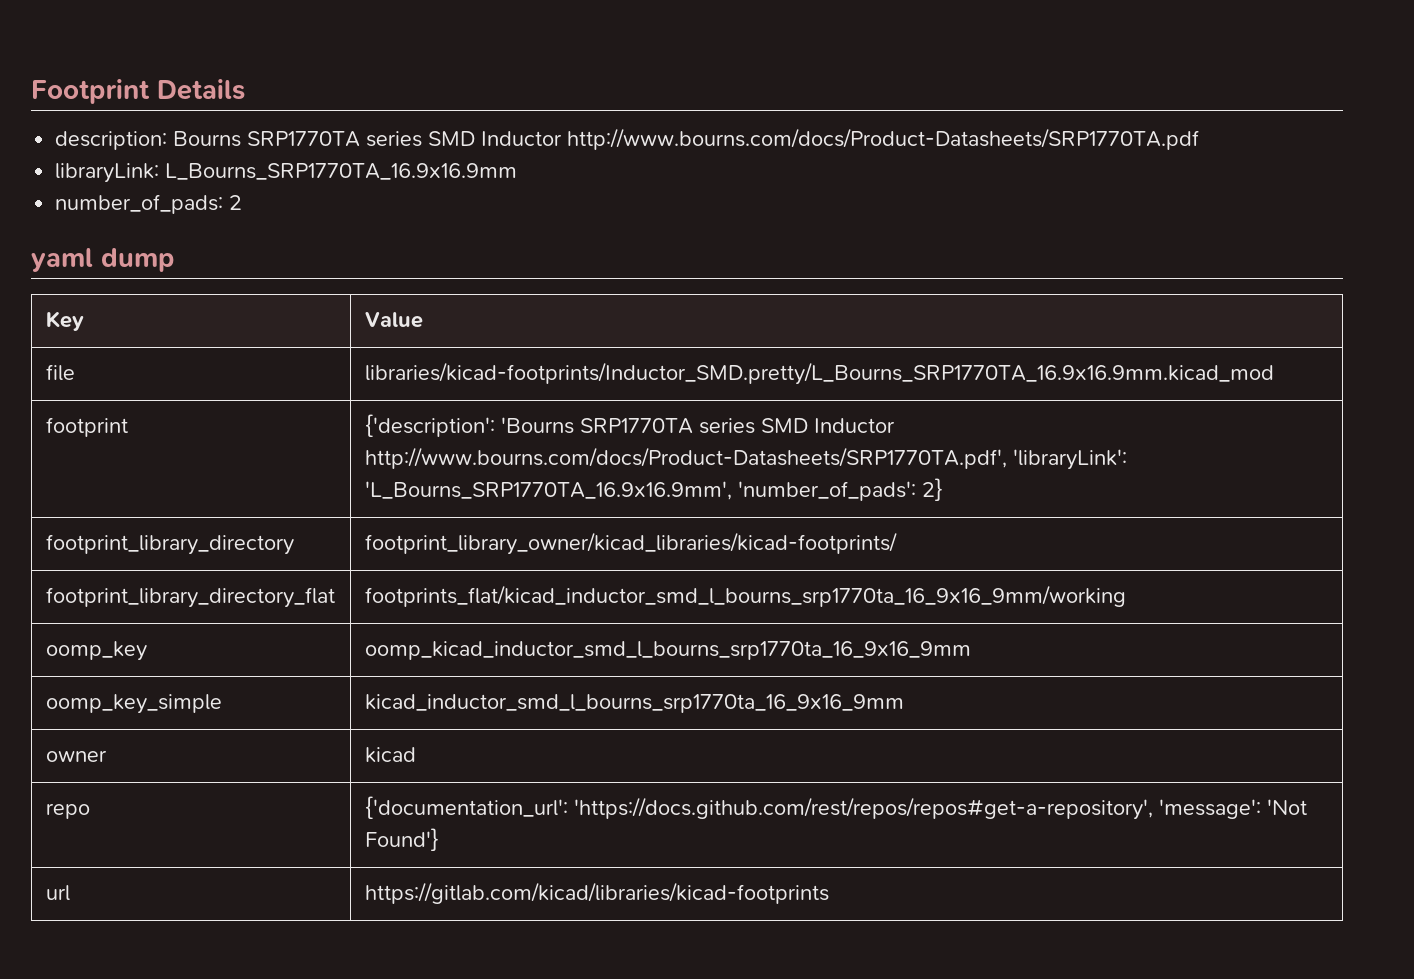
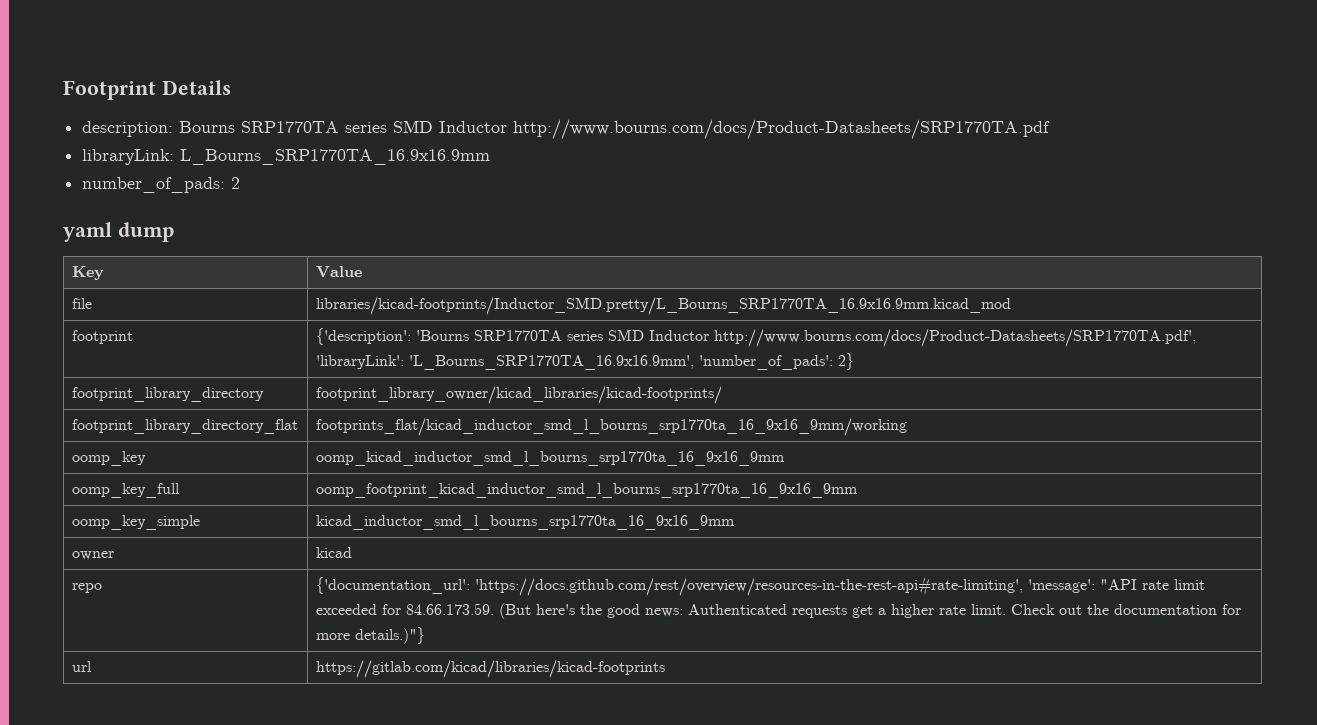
+ oomp_key_full | oomp_footprint_kicad_inductor_smd_l_bourns_srp1770ta_16_9x16_9mm
- repo | {'documentation_url': 'https://docs.github.com/rest/repos/repos#get-a-repository', 'message': 'Not Found'}
+ repo | {'documentation_url': 'https://docs.github.com/rest/overview/resources-in-the-rest-api#rate-limiting', 'message': "API rate limit exceeded for 84.66.173.59. (But here's the good news: Authenticated requests get a higher rate limit. Check out the documentation for more details.)"}

